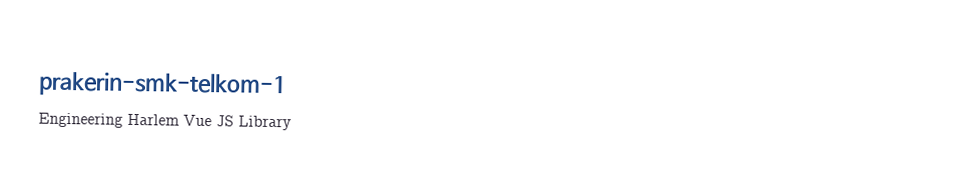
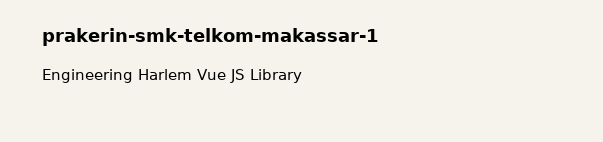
- prakerin-smk-telkom-1
+ prakerin-smk-telkom-makassar-1

